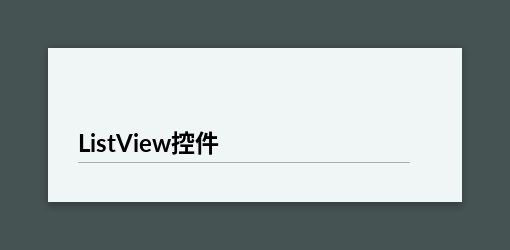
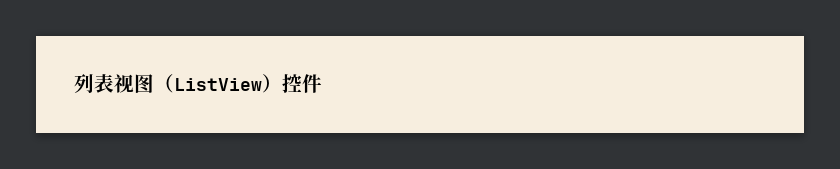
- ListView控件
+ 列表视图（ListView）控件

